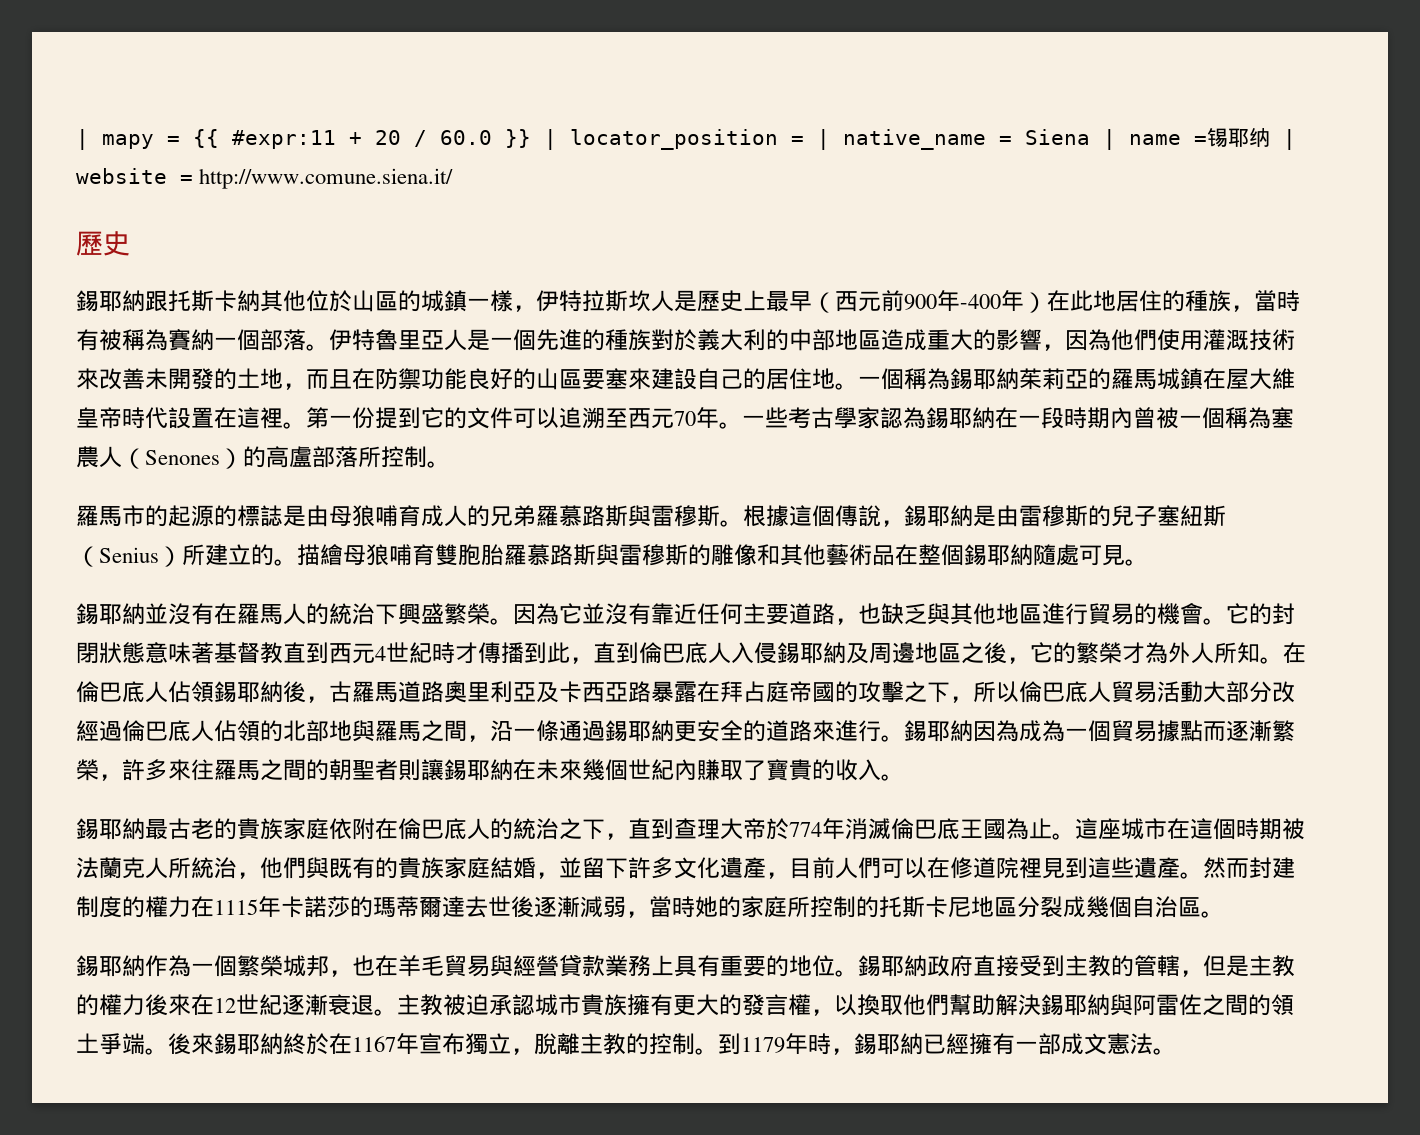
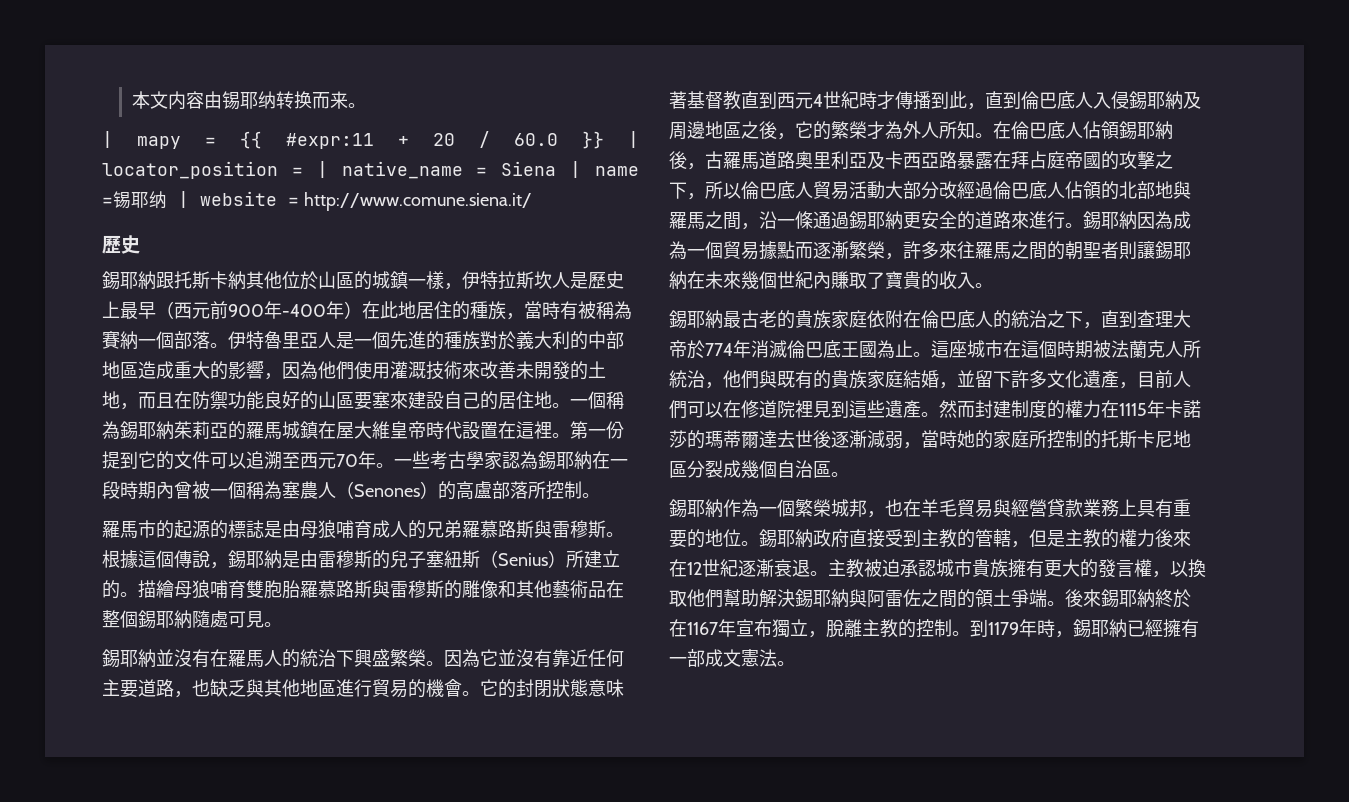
+ 本文内容由锡耶纳转换而来。

